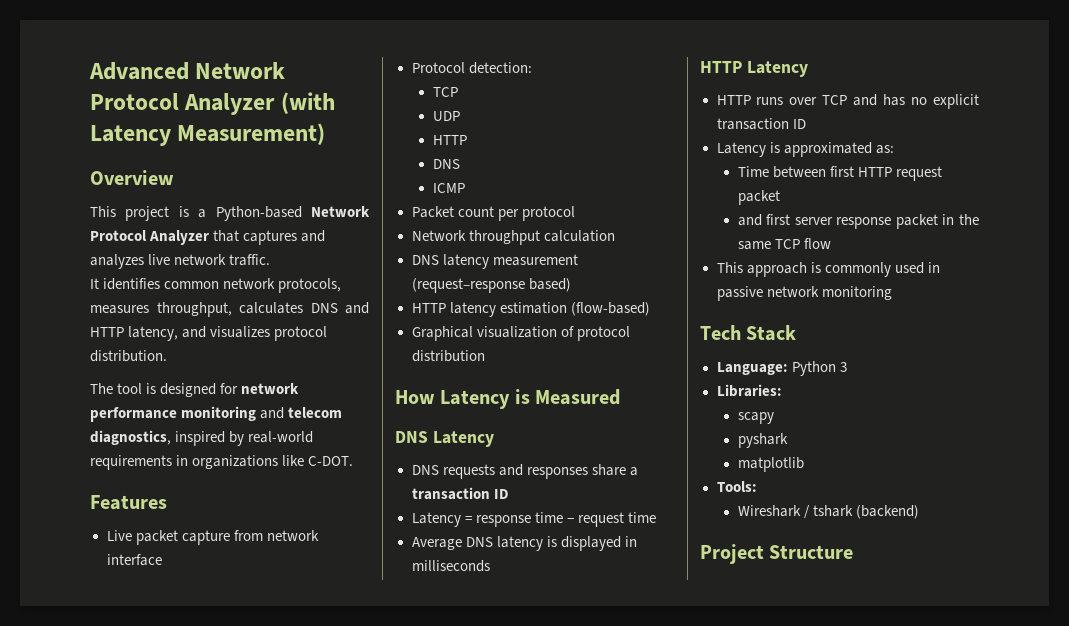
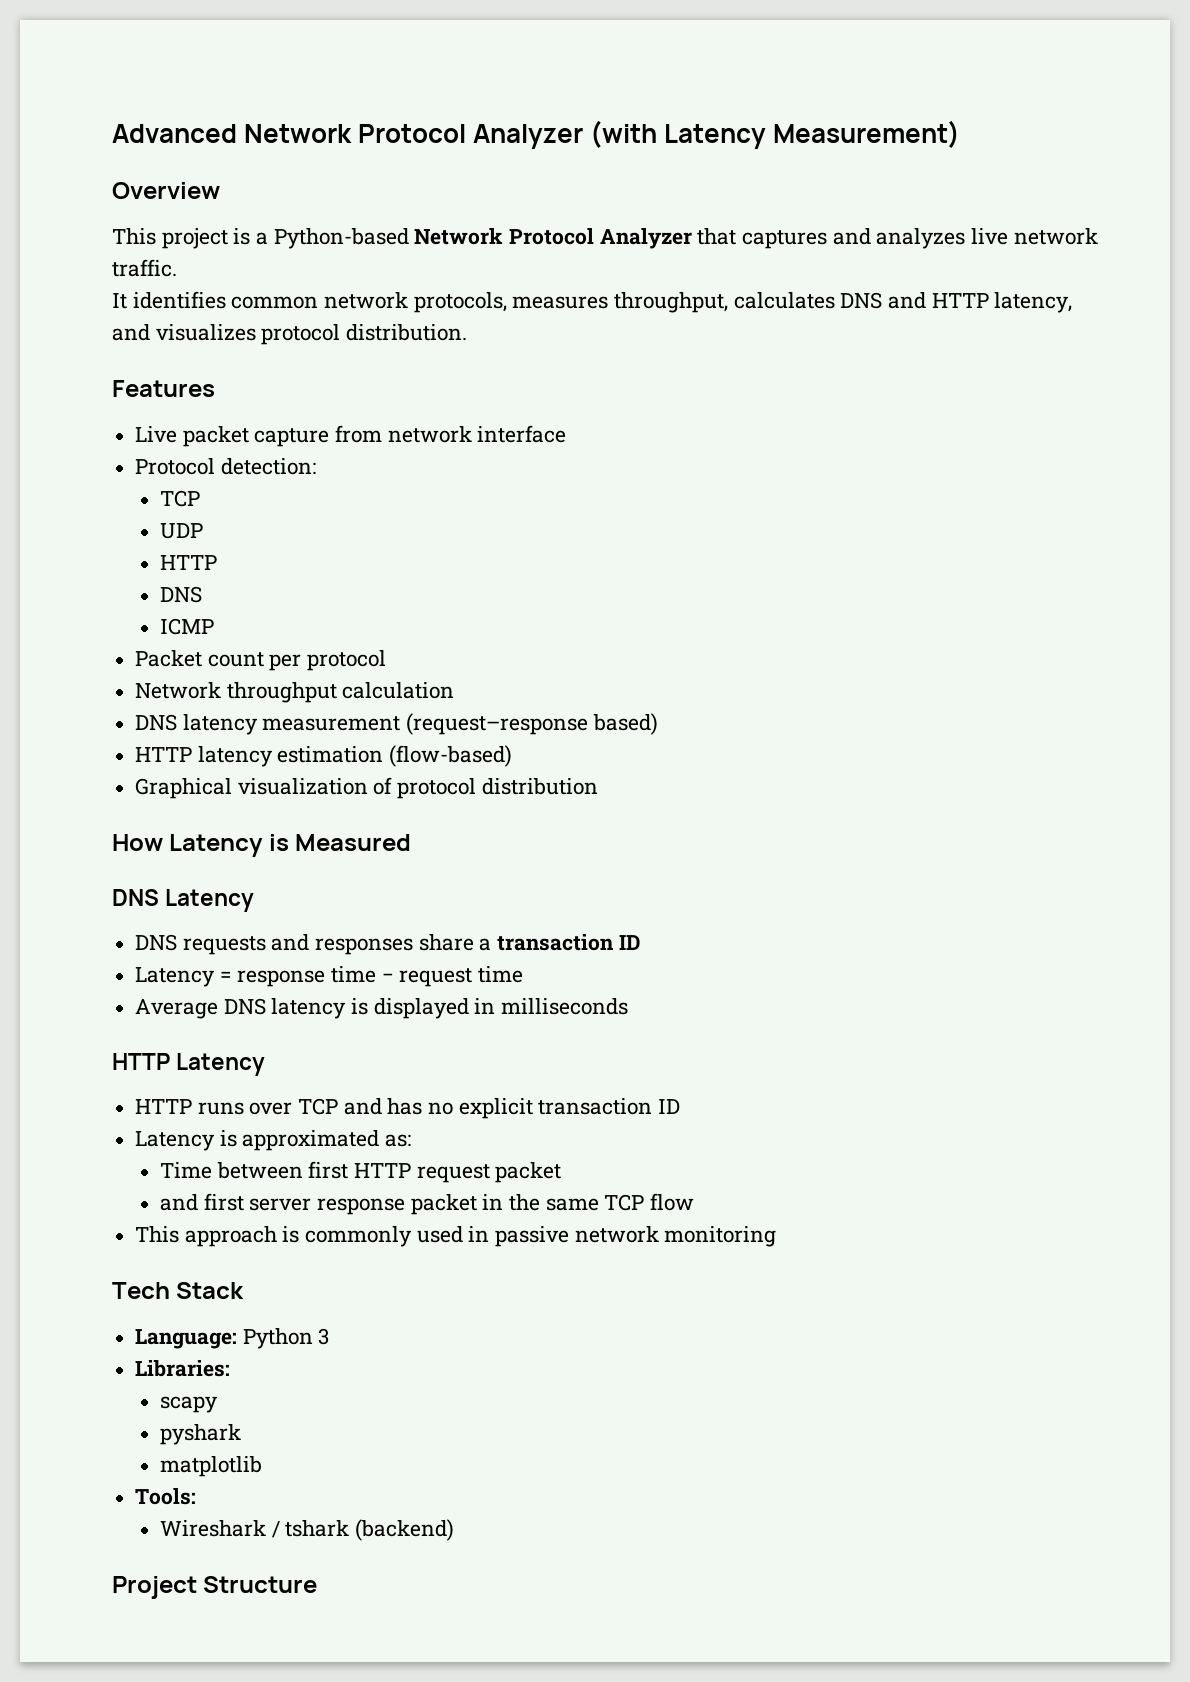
- The tool is designed for network performance monitoring and telecom diagnostics, inspired by real-world requirements in organizations like C-DOT.

